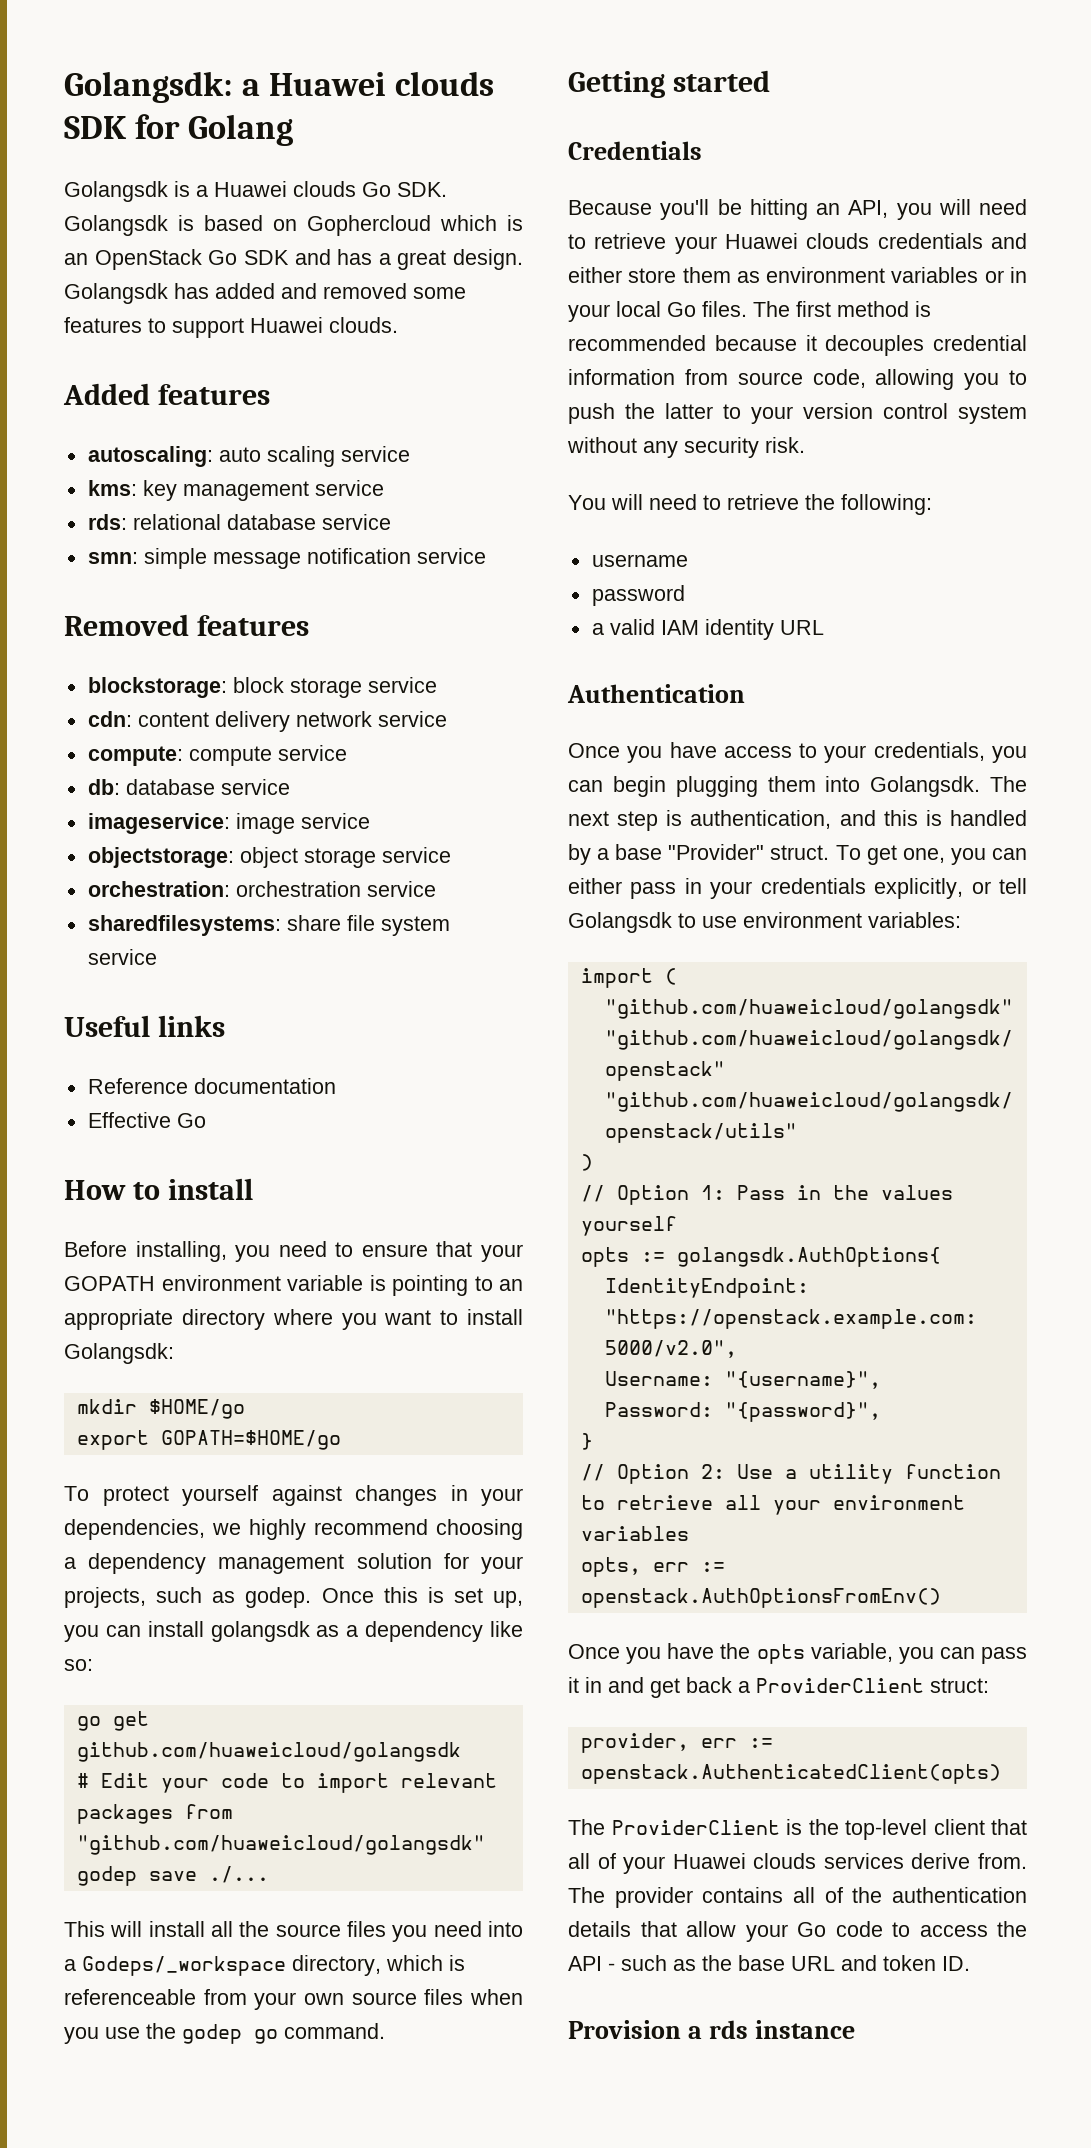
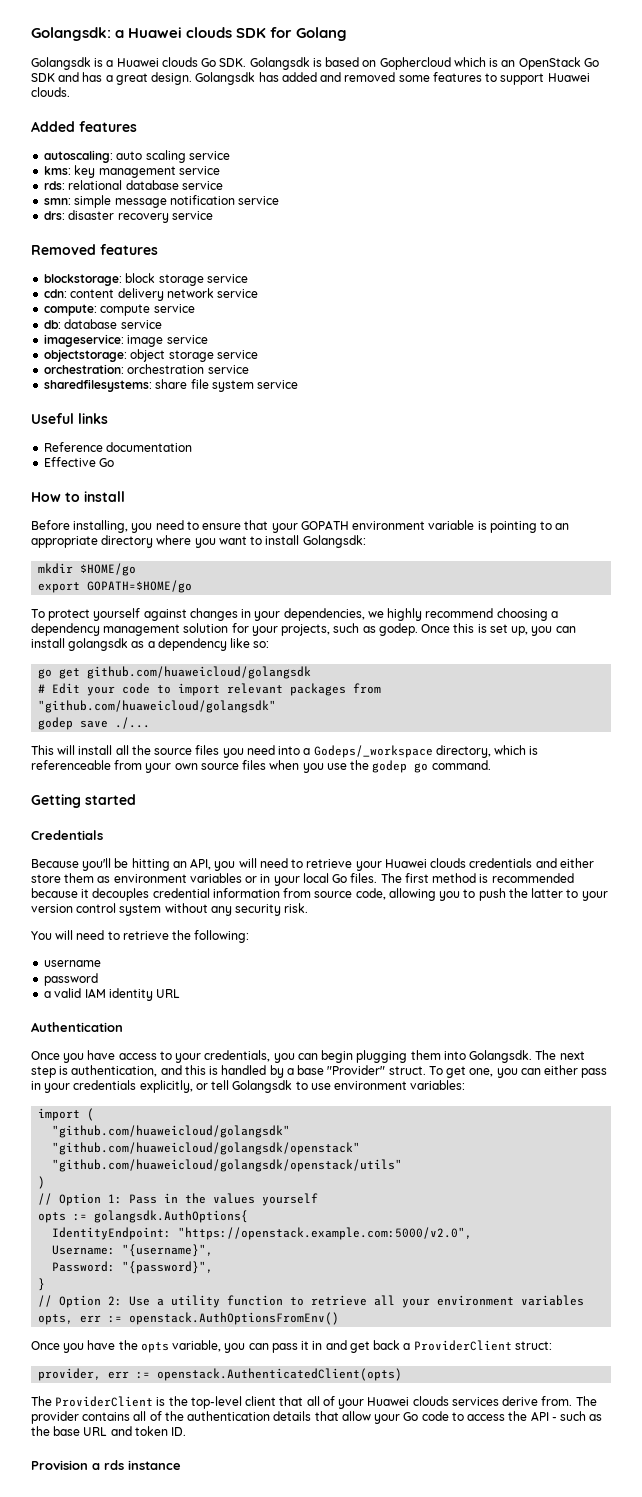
+ drs: disaster recovery service

